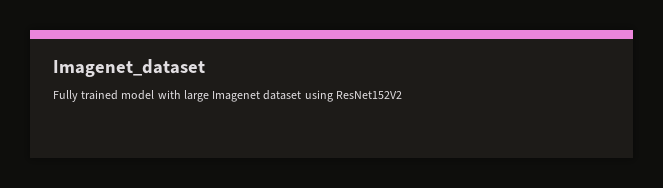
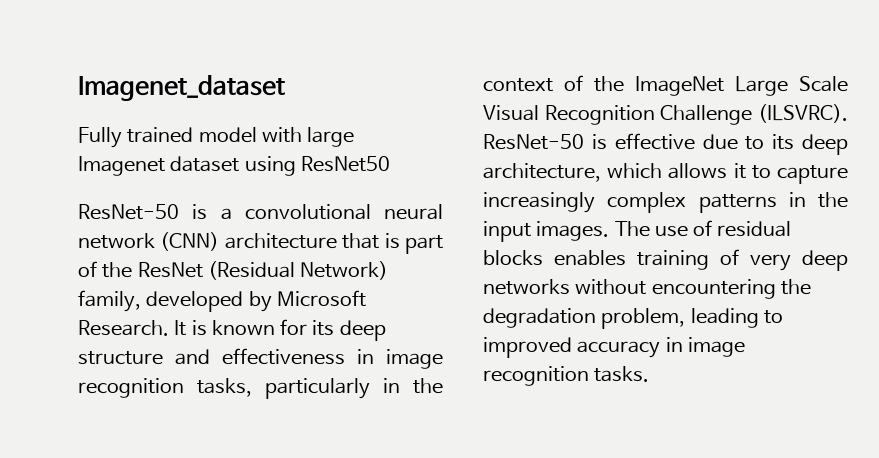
- Fully trained model with large Imagenet dataset using ResNet152V2
+ Fully trained model with large Imagenet dataset using ResNet50
+ ResNet-50 is a convolutional neural network (CNN) architecture that is part of the ResNet (Residual Network) family, developed by Microsoft Research. It is known for its deep structure and effectiveness in image recognition tasks, particularly in the context of the ImageNet Large Scale Visual Recognition Challenge (ILSVRC). ResNet-50 is effective due to its deep architecture, which allows it to capture increasingly complex patterns in the input images. The use of residual blocks enables training of very deep networks without encountering the degradation problem, leading to improved accuracy in image recognition tasks.

